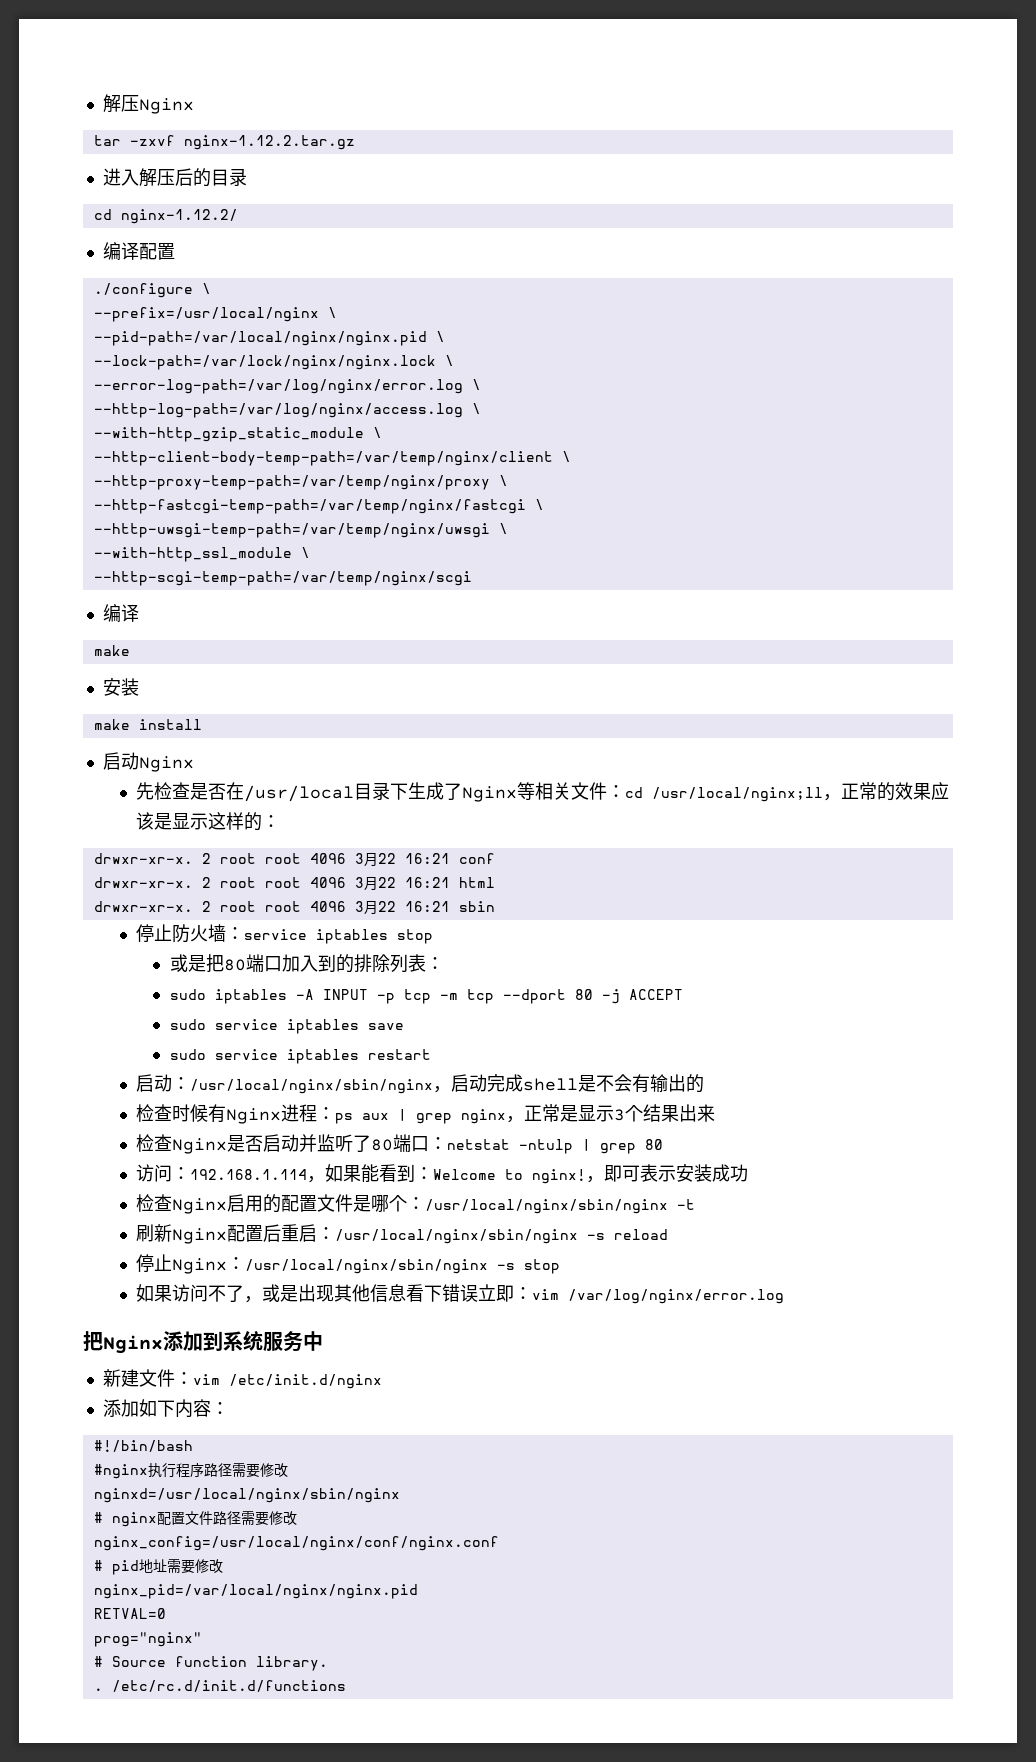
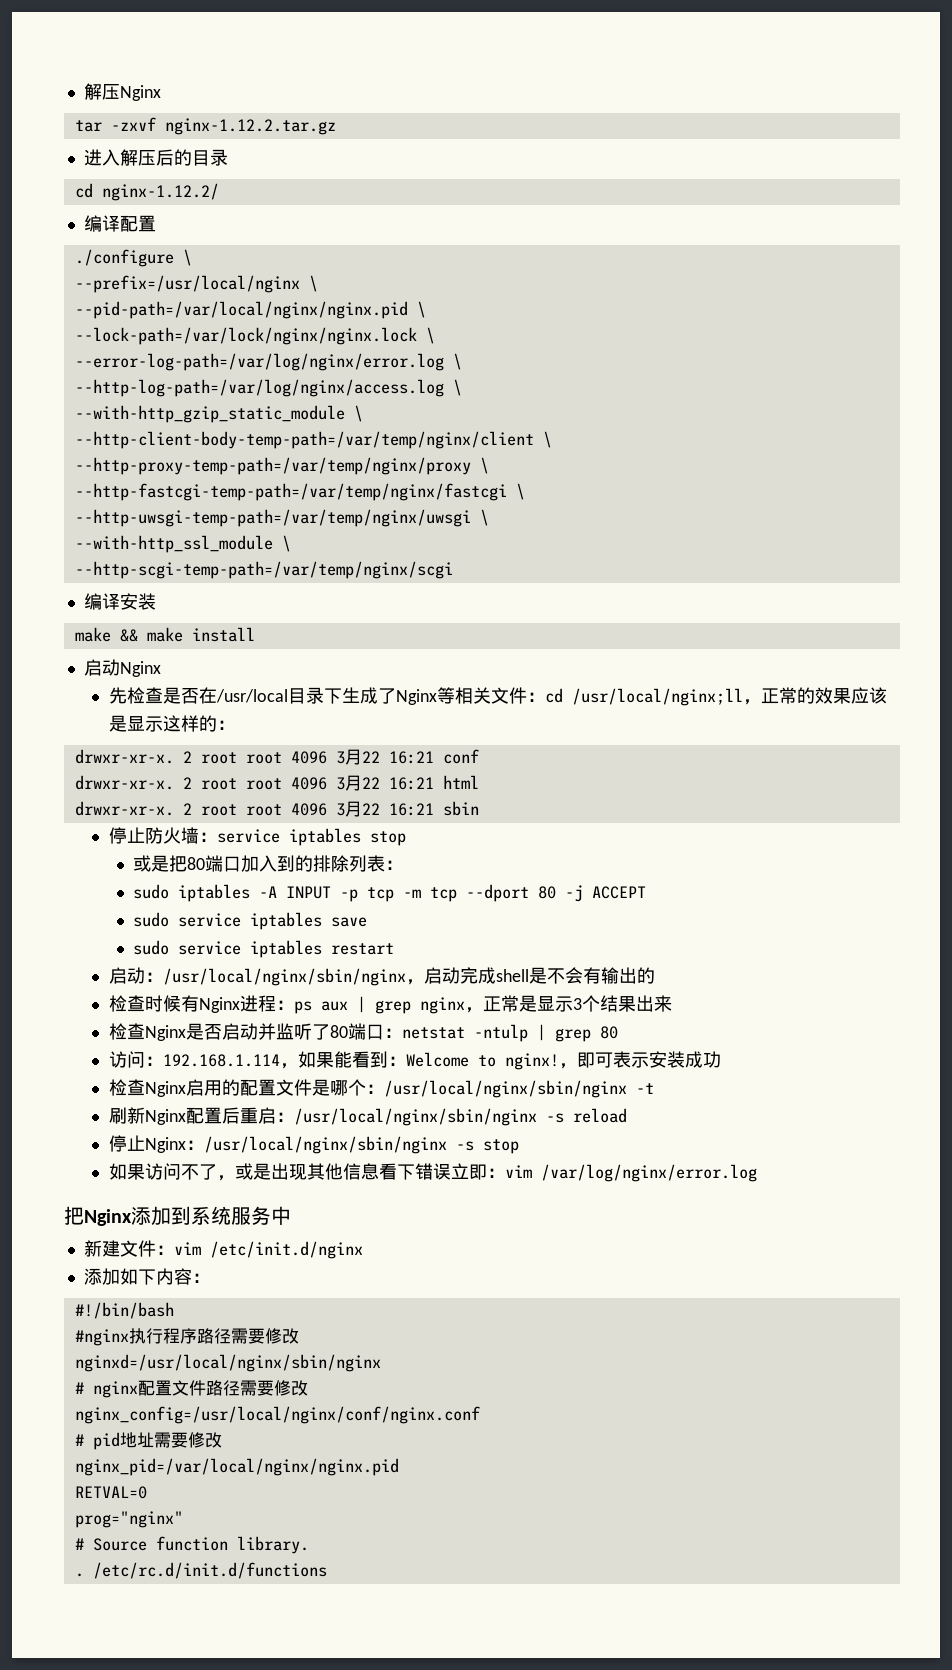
  --http-scgi-temp-path=/var/temp/nginx/scgi
- 编译
- make
- 安装
+ 编译安装
- make install
+ make && make install

